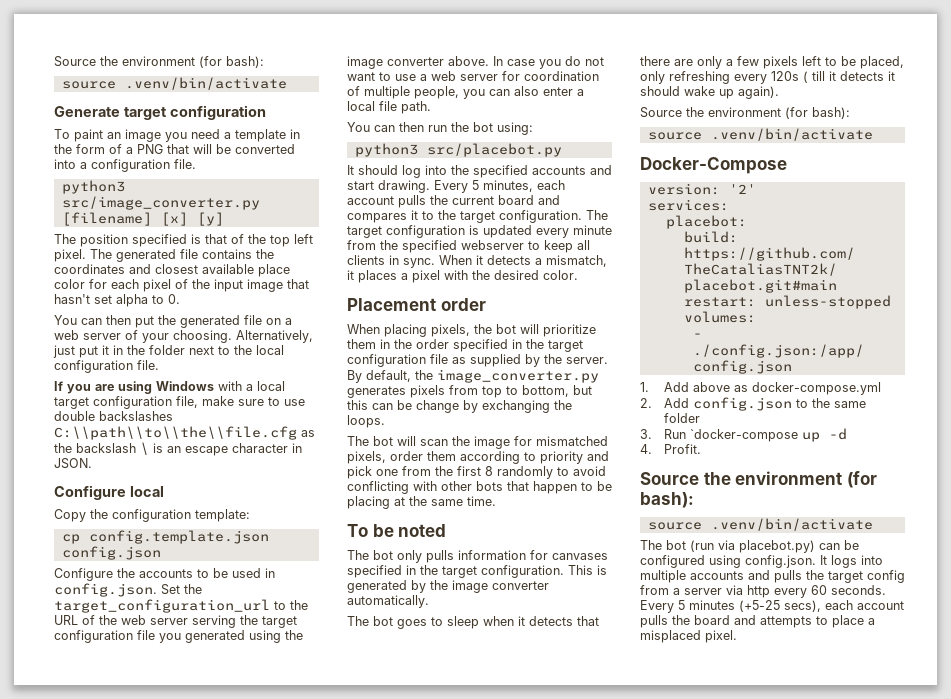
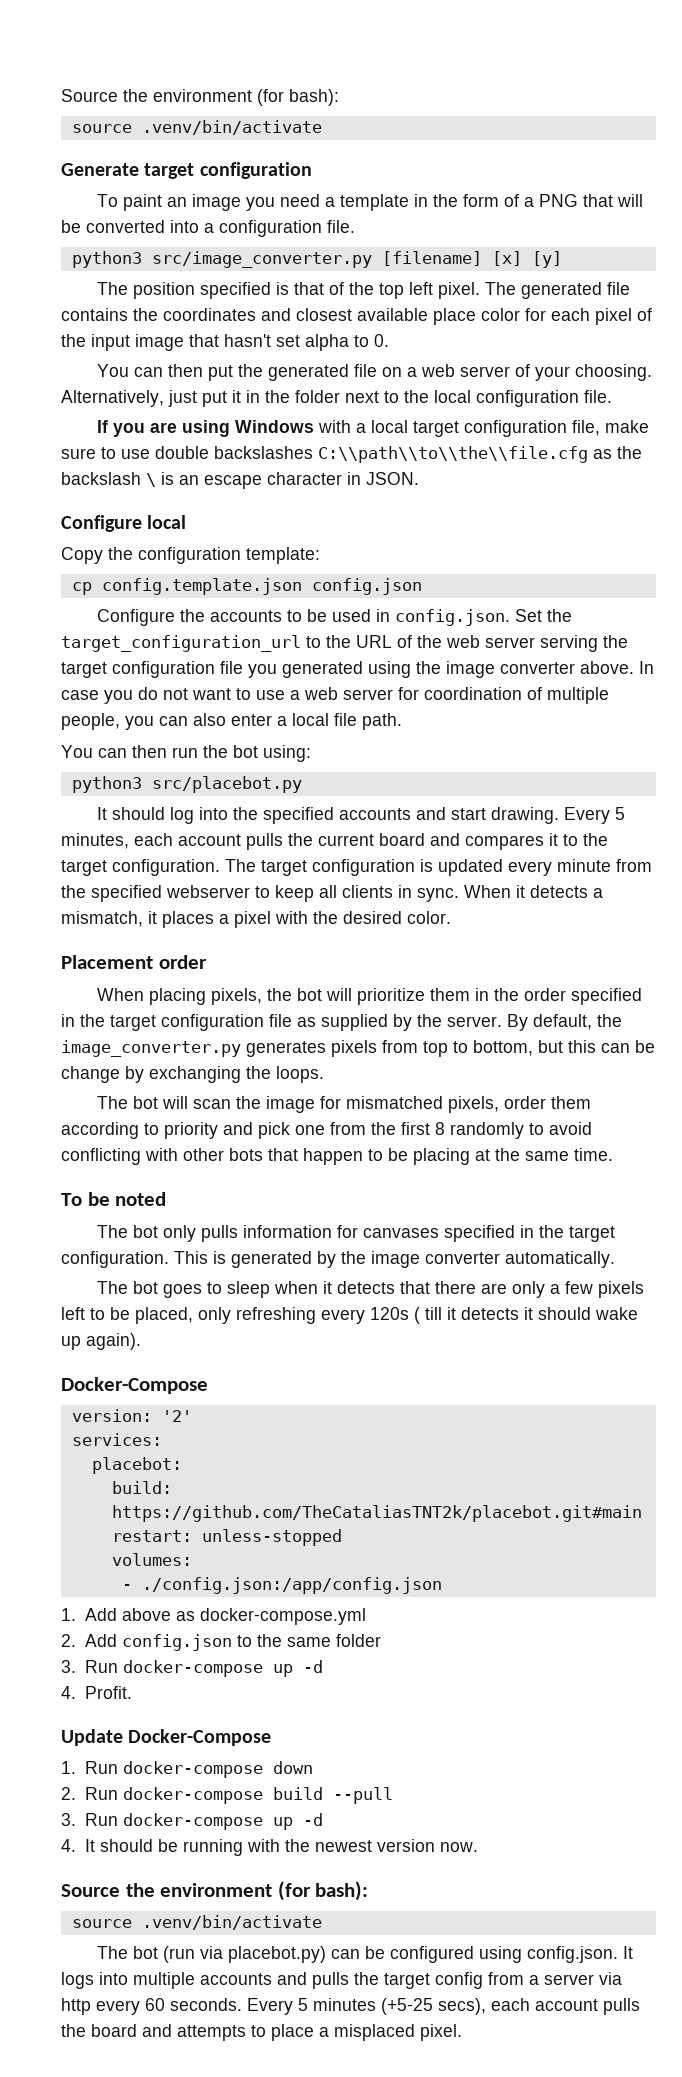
  The bot goes to sleep when it detects that there are only a few pixels left to be placed, only refreshing every 120s ( till it detects it should wake up again).
- Source the environment (for bash):
- source .venv/bin/activate
  2. Add config.json to the same folder
- 3. Run `docker-compose up -d
+ 3. Run docker-compose up -d
+ Update Docker-Compose
+ 1. Run docker-compose down
+ 2. Run docker-compose build --pull
+ 3. Run docker-compose up -d
+ 4. It should be running with the newest version now.

